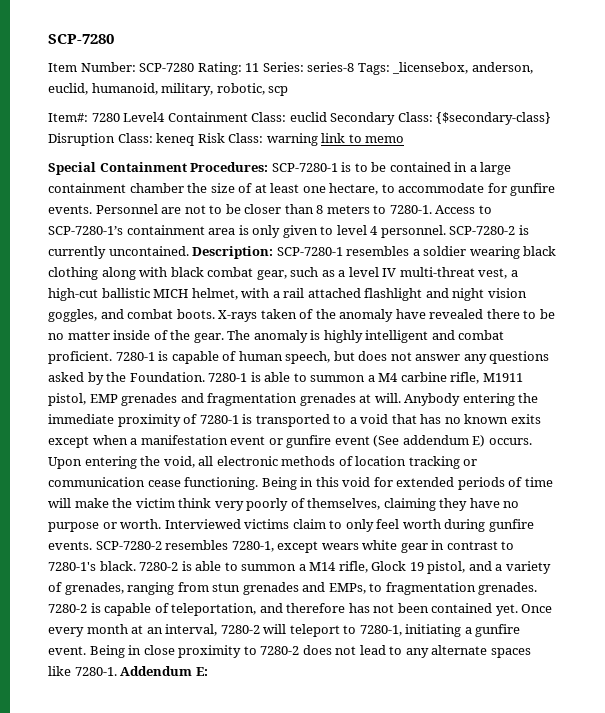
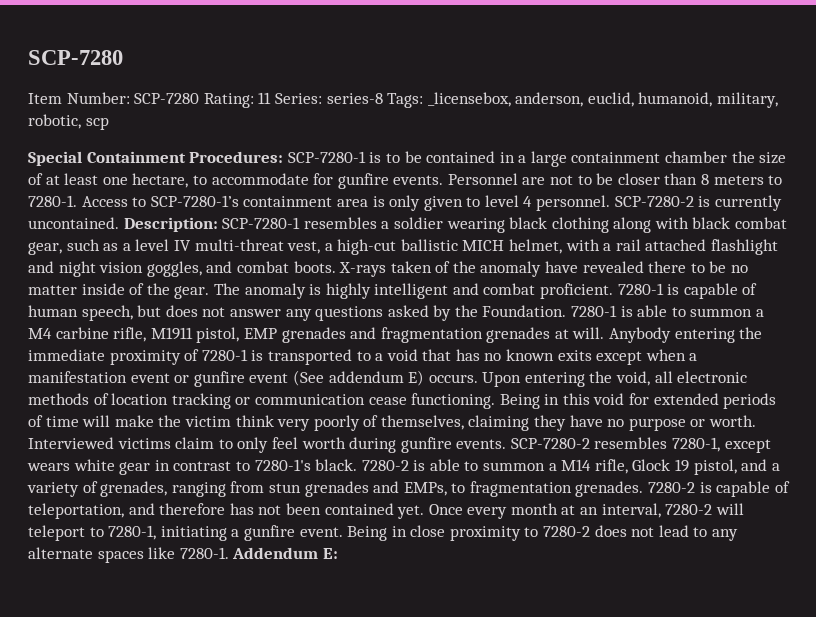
- Item#: 7280 Level4 Containment Class: euclid Secondary Class: {$secondary-class} Disruption Class: keneq Risk Class: warning link to memo

